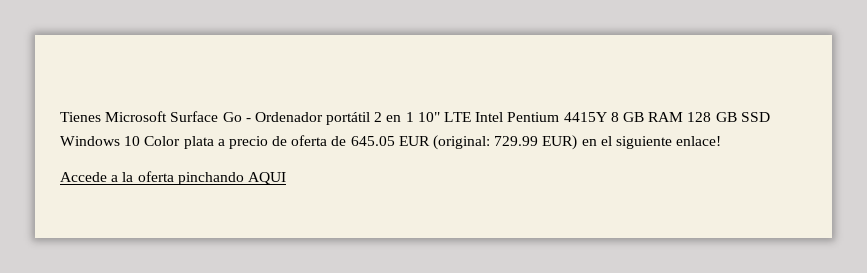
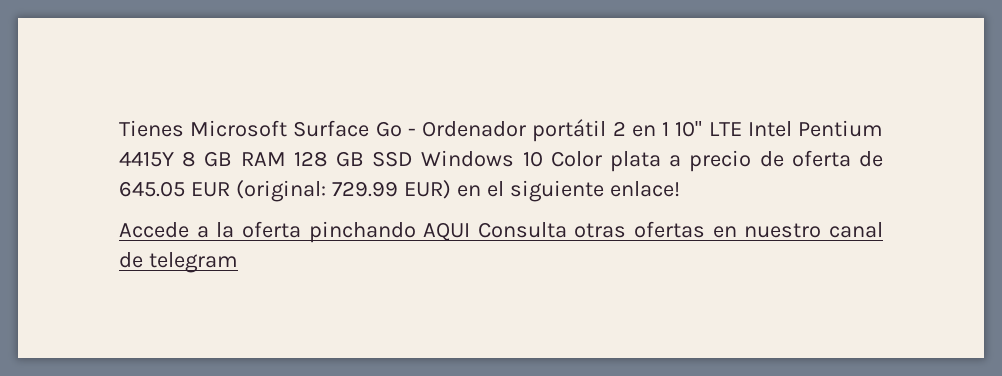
- Accede a la oferta pinchando AQUI
+ Accede a la oferta pinchando AQUI Consulta otras ofertas en nuestro canal de telegram

